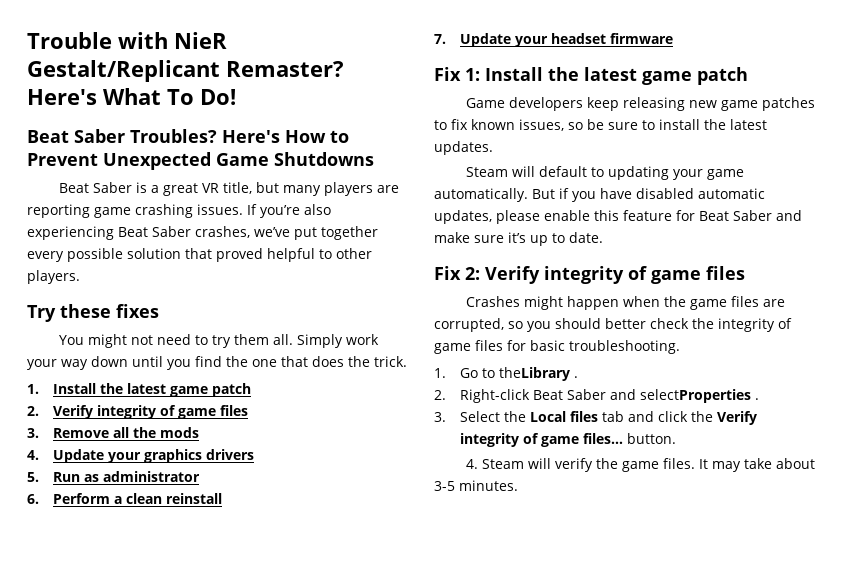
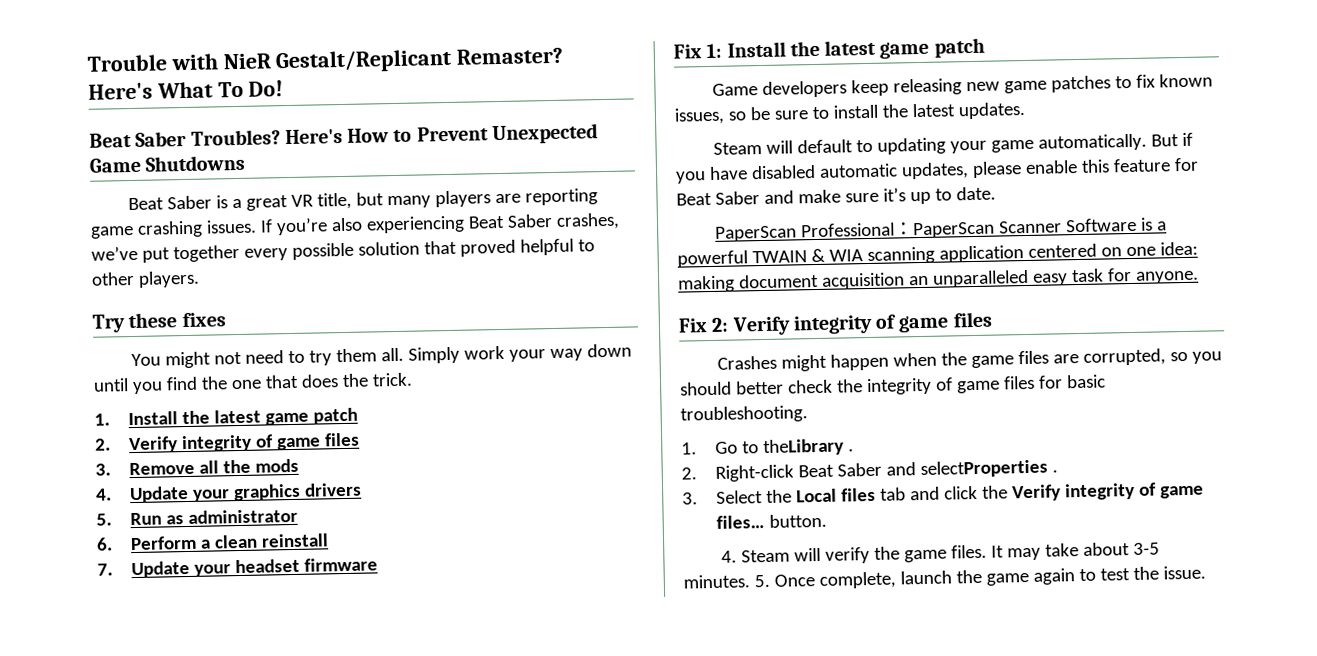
+ PaperScan Professional：PaperScan Scanner Software is a powerful TWAIN & WIA scanning application centered on one idea: making document acquisition an unparalleled easy task for anyone.
+ 5. Once complete, launch the game again to test the issue.

